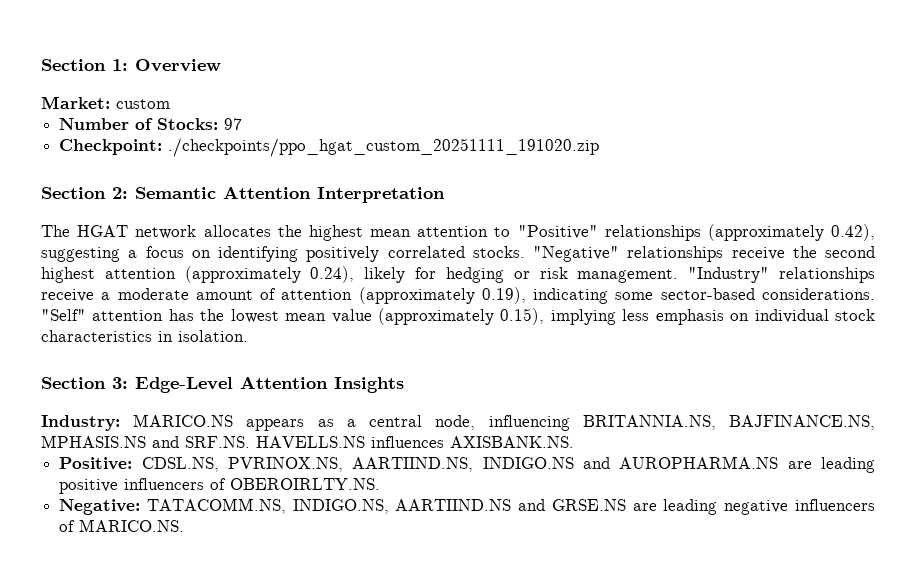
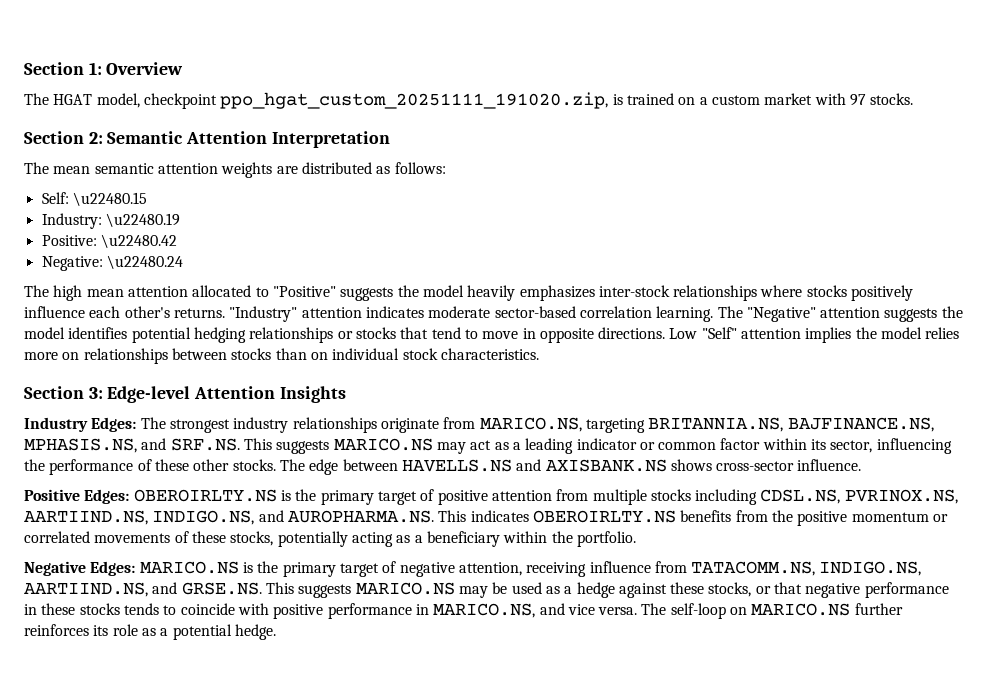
- Market: custom
- Number of Stocks: 97
- Checkpoint: ./checkpoints/ppo_hgat_custom_20251111_191020.zip
+ The HGAT model, checkpoint ppo_hgat_custom_20251111_191020.zip, is trained on a custom market with 97 stocks.
- The HGAT network allocates the highest mean attention to "Positive" relationships (approximately 0.42), suggesting a focus on identifying positively correlated stocks. "Negative" relationships receive the second highest attention (approximately 0.24), likely for hedging or risk management. "Industry" relationships receive a moderate amount of attention (approximately 0.19), indicating some sector-based considerations. "Self" attention has the lowest mean value (approximately 0.15), implying less emphasis on individual stock characteristics in isolation.
+ The mean semantic attention weights are distributed as follows:
+ Self: \u22480.15
+ Industry: \u22480.19
+ Positive: \u22480.42
+ Negative: \u22480.24
+ The high mean attention allocated to "Positive" suggests the model heavily emphasizes inter-stock relationships where stocks positively influence each other's returns. "Industry" attention indicates moderate sector-based correlation learning. The "Negative" attention suggests the model identifies potential hedging relationships or stocks that tend to move in opposite directions. Low "Self" attention implies the model relies more on relationships between stocks than on individual stock characteristics.
- Section 3: Edge-Level Attention Insights
+ Section 3: Edge-level Attention Insights
- Industry: MARICO.NS appears as a central node, influencing BRITANNIA.NS, BAJFINANCE.NS, MPHASIS.NS and SRF.NS. HAVELLS.NS influences AXISBANK.NS.
- Positive: CDSL.NS, PVRINOX.NS, AARTIIND.NS, INDIGO.NS and AUROPHARMA.NS are leading positive influencers of OBEROIRLTY.NS.
- Negative: TATACOMM.NS, INDIGO.NS, AARTIIND.NS and GRSE.NS are leading negative influencers of MARICO.NS.
+ Industry Edges: The strongest industry relationships originate from MARICO.NS, targeting BRITANNIA.NS, BAJFINANCE.NS, MPHASIS.NS, and SRF.NS. This suggests MARICO.NS may act as a leading indicator or common factor within its sector, influencing the performance of these other stocks. The edge between HAVELLS.NS and AXISBANK.NS shows cross-sector influence.
+ Positive Edges: OBEROIRLTY.NS is the primary target of positive attention from multiple stocks including CDSL.NS, PVRINOX.NS, AARTIIND.NS, INDIGO.NS, and AUROPHARMA.NS. This indicates OBEROIRLTY.NS benefits from the positive momentum or correlated movements of these stocks, potentially acting as a beneficiary within the portfolio.
+ Negative Edges: MARICO.NS is the primary target of negative attention, receiving influence from TATACOMM.NS, INDIGO.NS, AARTIIND.NS, and GRSE.NS. This suggests MARICO.NS may be used as a hedge against these stocks, or that negative performance in these stocks tends to coincide with positive performance in MARICO.NS, and vice versa. The self-loop on MARICO.NS further reinforces its role as a potential hedge.

